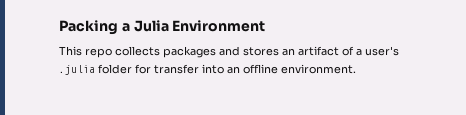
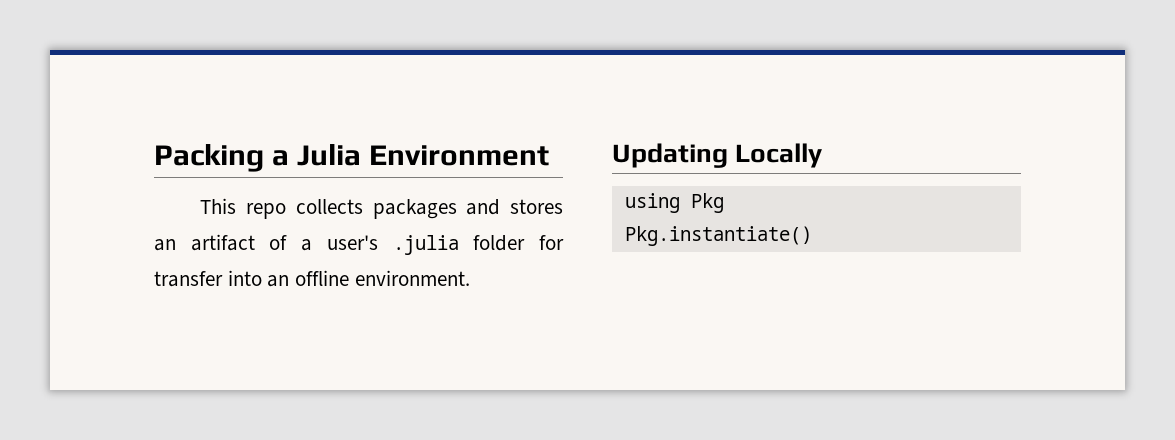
+ Updating Locally
+ using Pkg
+ Pkg.instantiate()

